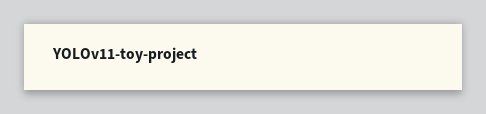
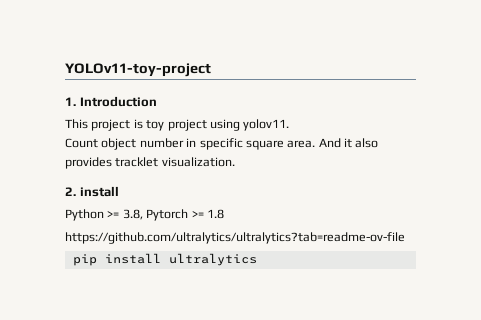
+ 1. Introduction
+ This project is toy project using yolov11.
+ Count object number in specific square area. And it also provides tracklet visualization.
+ 2. install
+ Python >= 3.8, Pytorch >= 1.8
+ https://github.com/ultralytics/ultralytics?tab=readme-ov-file
+ pip install ultralytics

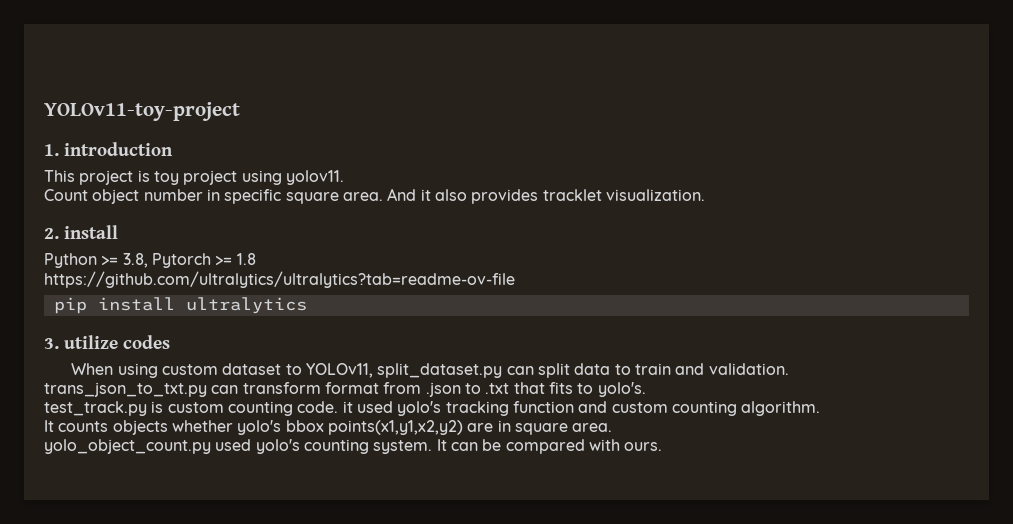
- 1. Introduction
+ 1. introduction
+ 3. utilize codes
+ When using custom dataset to YOLOv11, split_dataset.py can split data to train and validation.
+ trans_json_to_txt.py can transform format from .json to .txt that fits to yolo's.
+ test_track.py is custom counting code. it used yolo's tracking function and custom counting algorithm.
+ It counts objects whether yolo's bbox points(x1,y1,x2,y2) are in square area.
+ yolo_object_count.py used yolo's counting system. It can be compared with ours.

